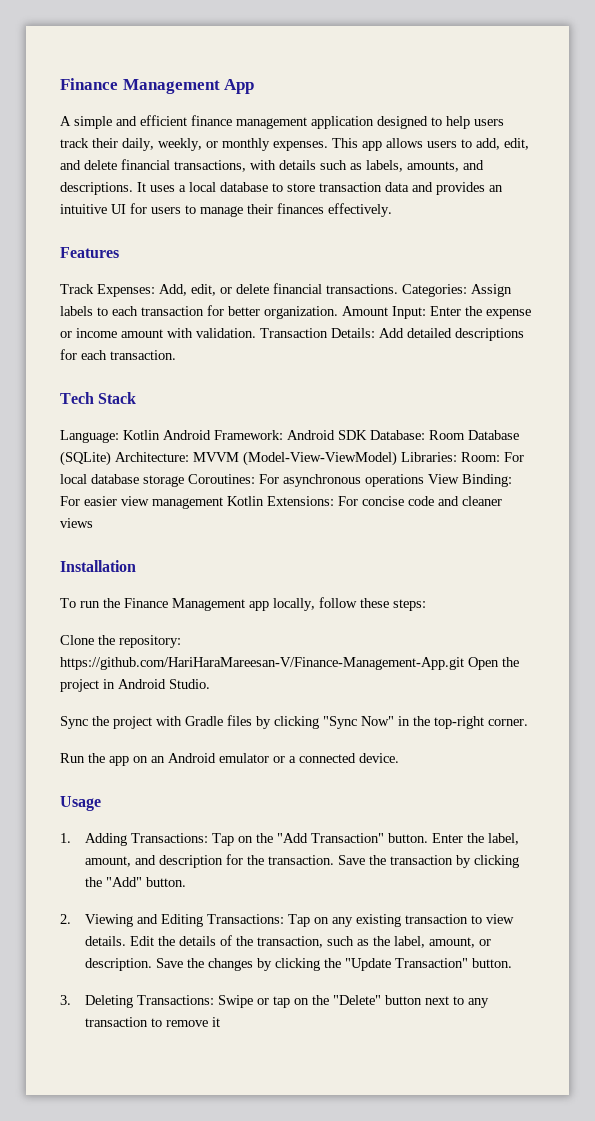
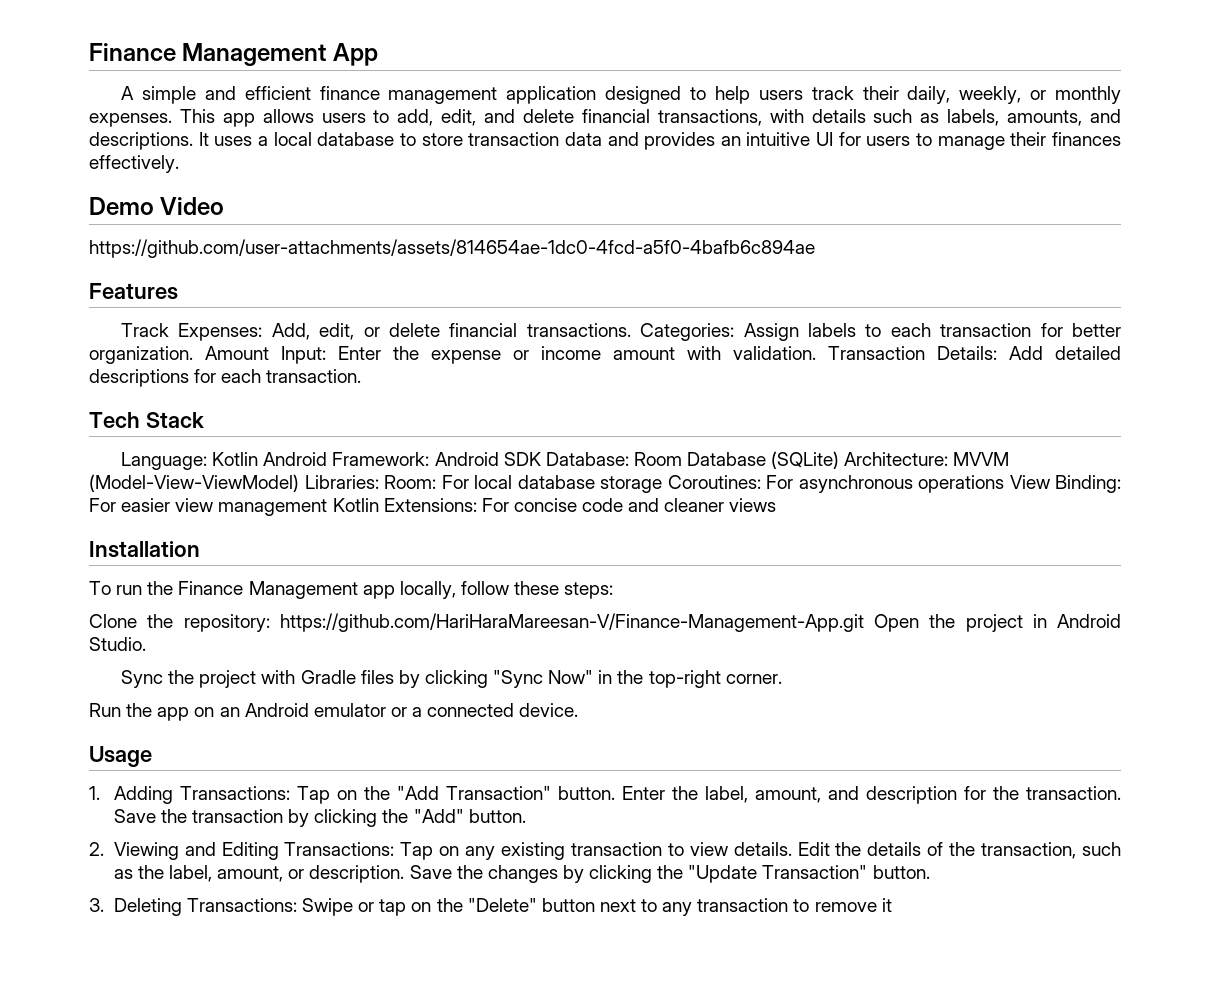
+ Demo Video
+ https://github.com/user-attachments/assets/814654ae-1dc0-4fcd-a5f0-4bafb6c894ae

